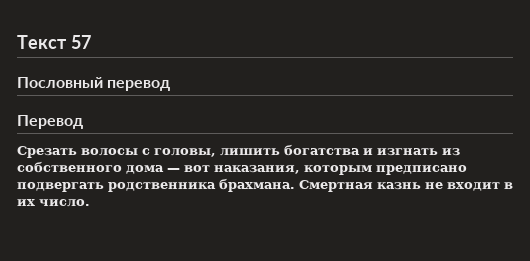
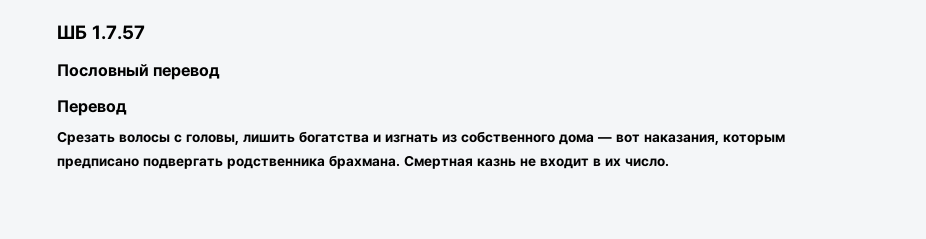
- Текст 57
+ ШБ 1.7.57

